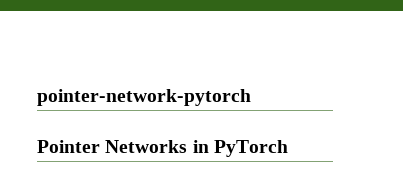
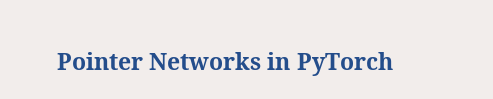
- pointer-network-pytorch

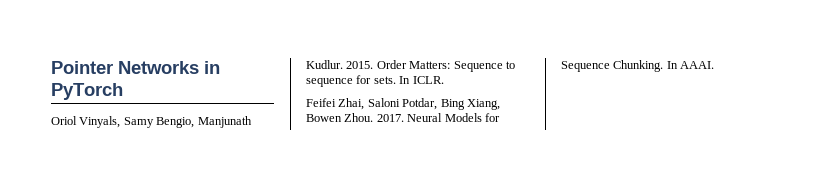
+ Oriol Vinyals, Samy Bengio, Manjunath Kudlur. 2015. Order Matters: Sequence to sequence for sets. In ICLR.
+ Feifei Zhai, Saloni Potdar, Bing Xiang, Bowen Zhou. 2017. Neural Models for Sequence Chunking. In AAAI.

